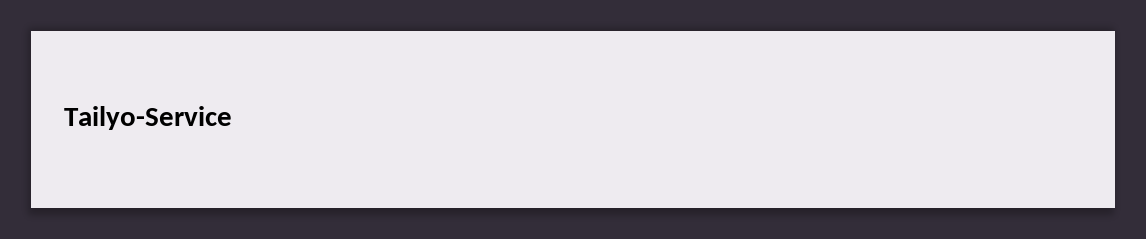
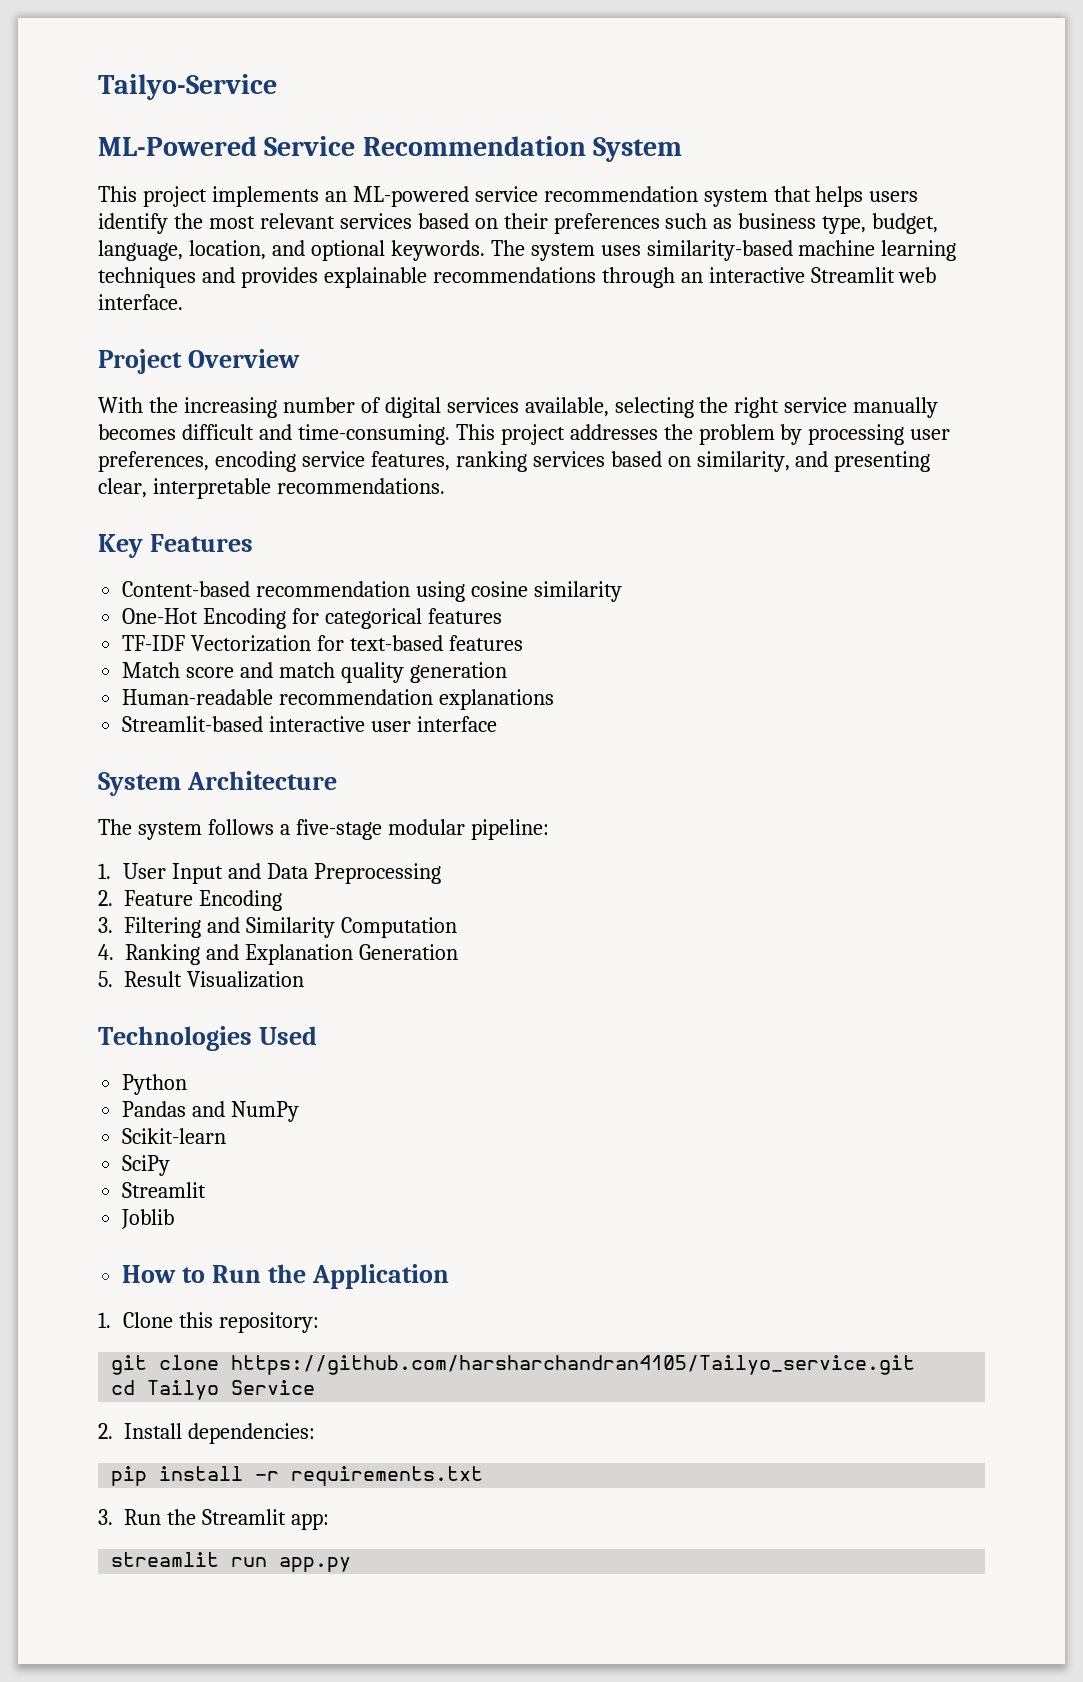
+ ML-Powered Service Recommendation System
+ This project implements an ML-powered service recommendation system that helps users identify the most relevant services based on their preferences such as business type, budget, language, location, and optional keywords. The system uses similarity-based machine learning techniques and provides explainable recommendations through an interactive Streamlit web interface.
+ Project Overview
+ With the increasing number of digital services available, selecting the right service manually becomes difficult and time-consuming. This project addresses the problem by processing user preferences, encoding service features, ranking services based on similarity, and presenting clear, interpretable recommendations.
+ Key Features
+ Content-based recommendation using cosine similarity
+ One-Hot Encoding for categorical features
+ TF-IDF Vectorization for text-based features
+ Match score and match quality generation
+ Human-readable recommendation explanations
+ Streamlit-based interactive user interface
+ System Architecture
+ The system follows a five-stage modular pipeline:
+ 1. User Input and Data Preprocessing
+ 2. Feature Encoding
+ 3. Filtering and Similarity Computation
+ 4. Ranking and Explanation Generation
+ 5. Result Visualization
+ Technologies Used
+ Python
+ Pandas and NumPy
+ Scikit-learn
+ SciPy
+ Streamlit
+ Joblib
+ How to Run the Application
+ 1. Clone this repository:
+ git clone https://github.com/harsharchandran4105/Tailyo_service.git
+ cd Tailyo Service
+ 2. Install dependencies:
+ pip install -r requirements.txt
+ 3. Run the Streamlit app:
+ streamlit run app.py

